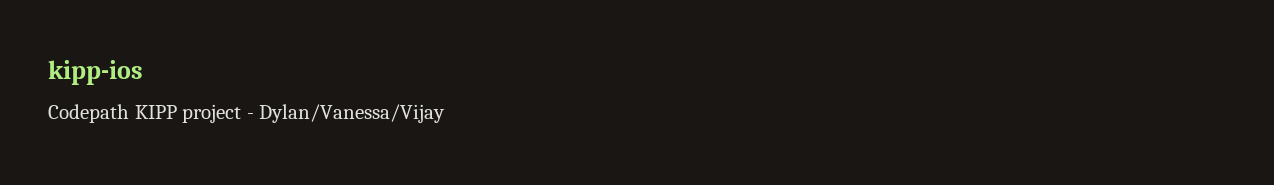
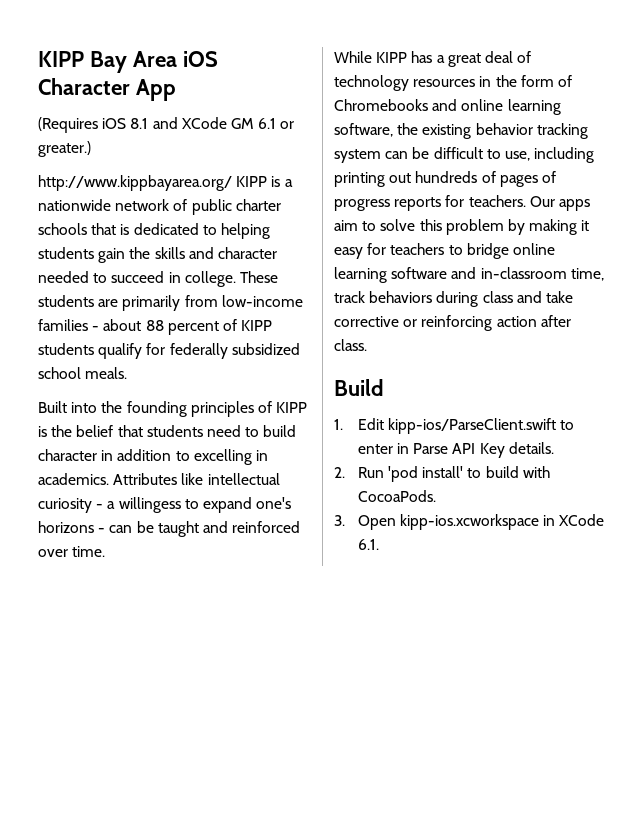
- kipp-ios
- Codepath KIPP project - Dylan/Vanessa/Vijay
+ KIPP Bay Area iOS Character App
+ (Requires iOS 8.1 and XCode GM 6.1 or greater.)
+ http://www.kippbayarea.org/ KIPP is a nationwide network of public charter schools that is dedicated to helping students gain the skills and character needed to succeed in college. These students are primarily from low-income families - about 88 percent of KIPP students qualify for federally subsidized school meals.
+ Built into the founding principles of KIPP is the belief that students need to build character in addition to excelling in academics. Attributes like intellectual curiosity - a willingess to expand one's horizons - can be taught and reinforced over time.
+ While KIPP has a great deal of technology resources in the form of Chromebooks and online learning software, the existing behavior tracking system can be difficult to use, including printing out hundreds of pages of progress reports for teachers. Our apps aim to solve this problem by making it easy for teachers to bridge online learning software and in-classroom time, track behaviors during class and take corrective or reinforcing action after class.
+ Build
+ 1. Edit kipp-ios/ParseClient.swift to enter in Parse API Key details.
+ 2. Run 'pod install' to build with CocoaPods.
+ 3. Open kipp-ios.xcworkspace in XCode 6.1.

